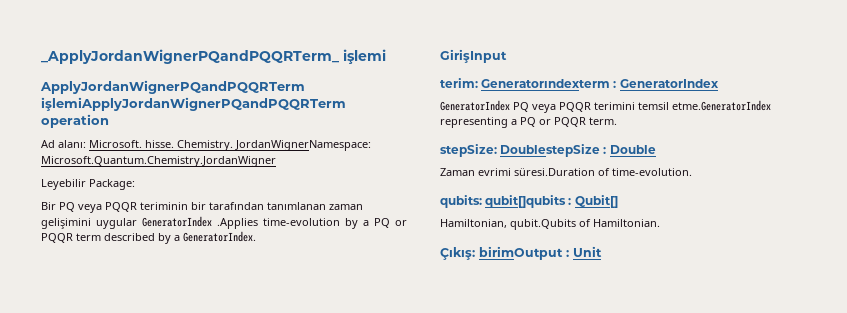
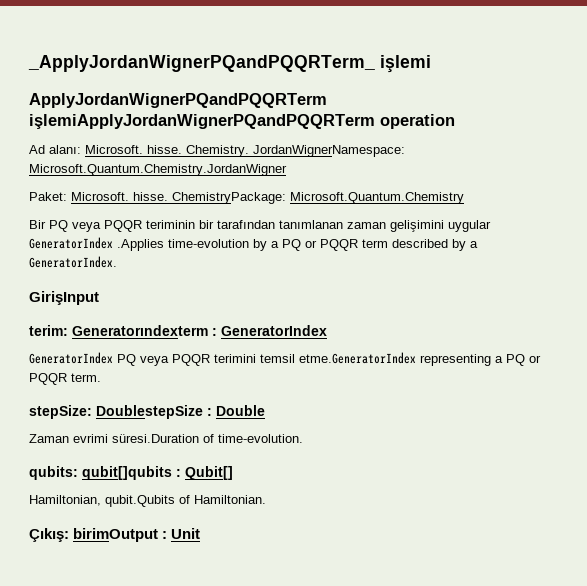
- Leyebilir Package:
+ Paket: Microsoft. hisse. ChemistryPackage: Microsoft.Quantum.Chemistry

